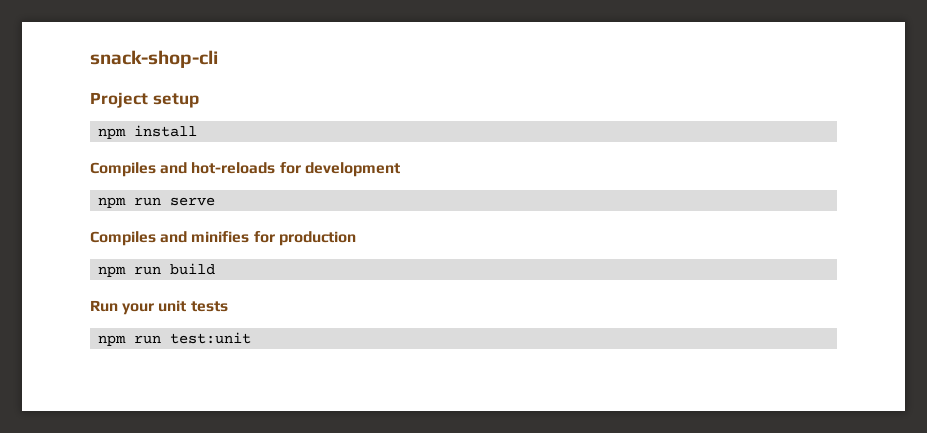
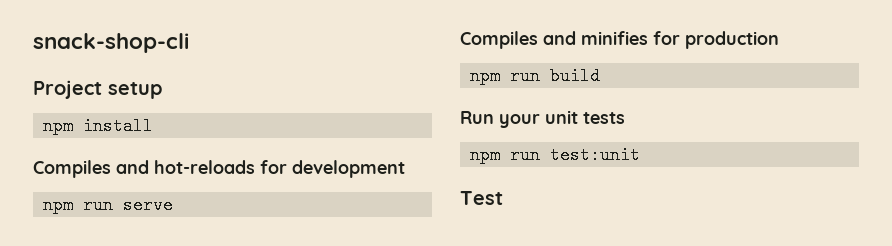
+ Test

